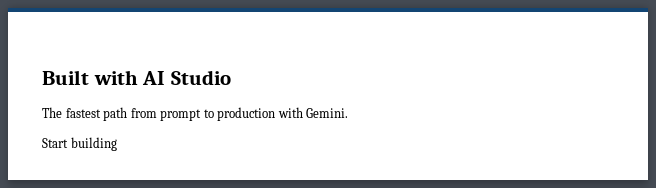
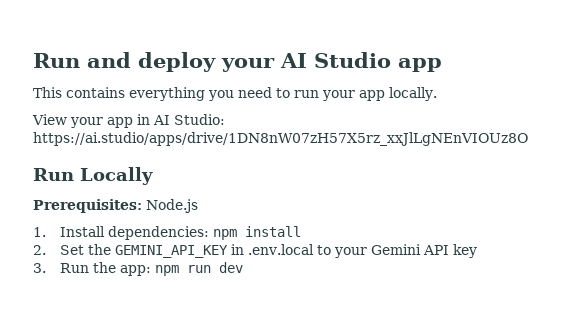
- Built with AI Studio
- The fastest path from prompt to production with Gemini.
- Start building
+ Run and deploy your AI Studio app
+ This contains everything you need to run your app locally.
+ View your app in AI Studio: https://ai.studio/apps/drive/1DN8nW07zH57X5rz_xxJlLgNEnVIOUz8O
+ Run Locally
+ Prerequisites: Node.js
+ 1. Install dependencies: npm install
+ 2. Set the GEMINI_API_KEY in .env.local to your Gemini API key
+ 3. Run the app: npm run dev

